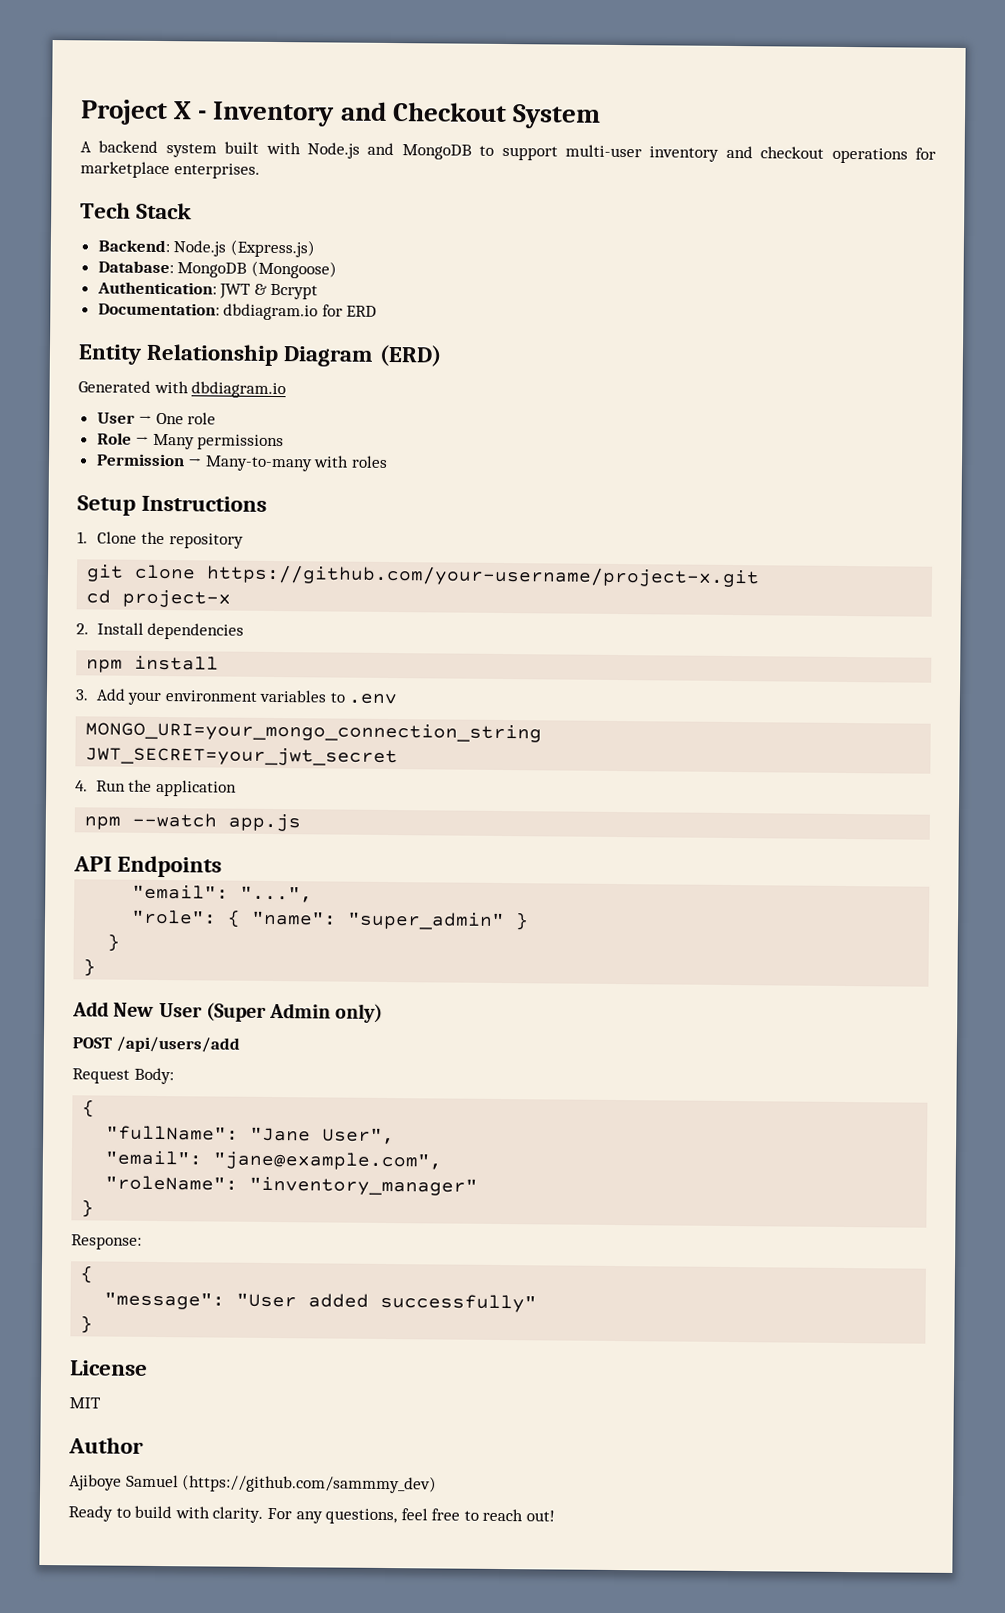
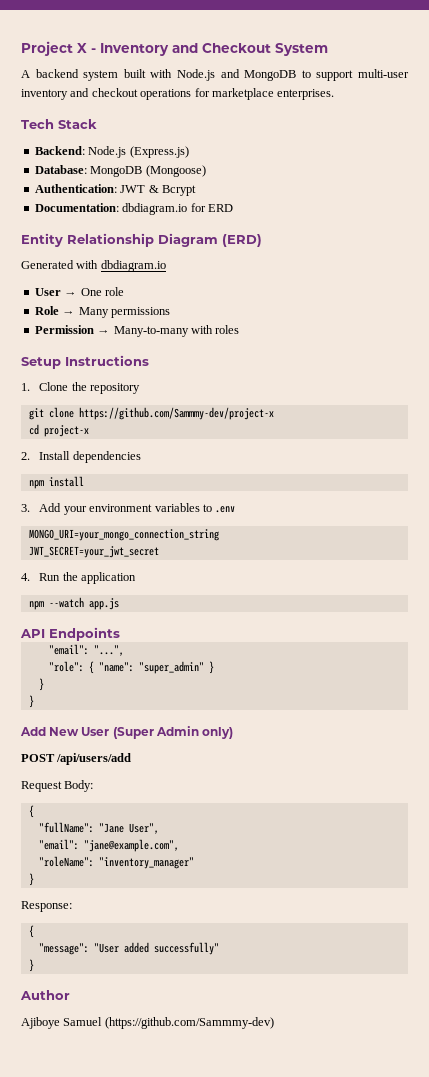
- git clone https://github.com/your-username/project-x.git
+ git clone https://github.com/Sammmy-dev/project-x
- License
- MIT
- Ajiboye Samuel (https://github.com/sammmy_dev)
- Ready to build with clarity. For any questions, feel free to reach out!
+ Ajiboye Samuel (https://github.com/Sammmy-dev)

